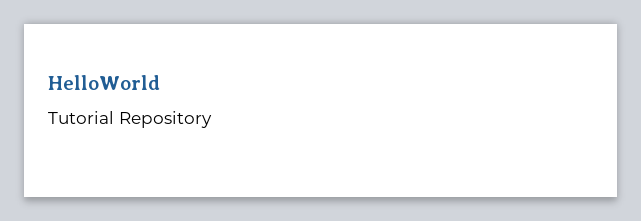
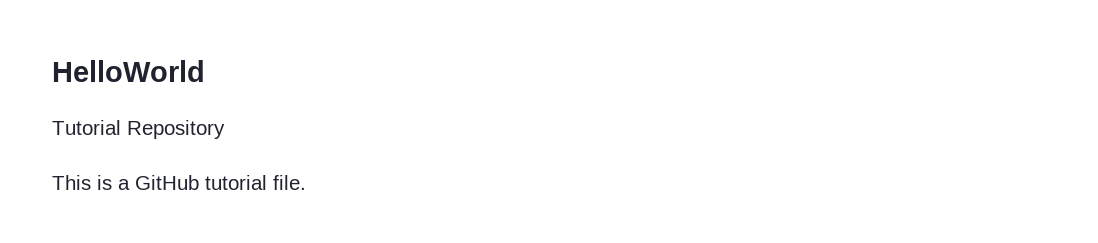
+ This is a GitHub tutorial file.

